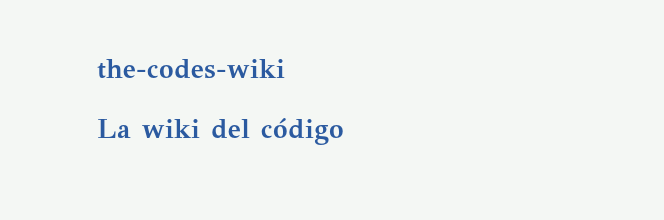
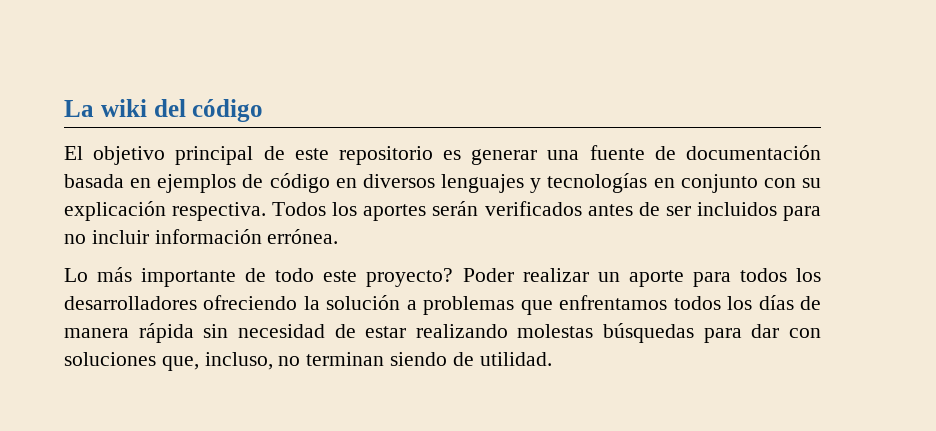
- the-codes-wiki
+ El objetivo principal de este repositorio es generar una fuente de documentación basada en ejemplos de código en diversos lenguajes y tecnologías en conjunto con su explicación respectiva. Todos los aportes serán verificados antes de ser incluidos para no incluir información errónea.
+ Lo más importante de todo este proyecto? Poder realizar un aporte para todos los desarrolladores ofreciendo la solución a problemas que enfrentamos todos los días de manera rápida sin necesidad de estar realizando molestas búsquedas para dar con soluciones que, incluso, no terminan siendo de utilidad.

